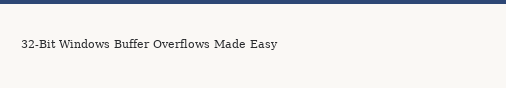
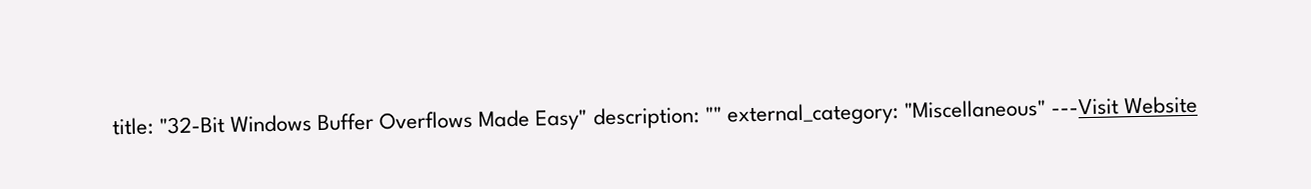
- 32-Bit Windows Buffer Overflows Made Easy
+ title: "32-Bit Windows Buffer Overflows Made Easy" description: "" external_category: "Miscellaneous" ---Visit Website

